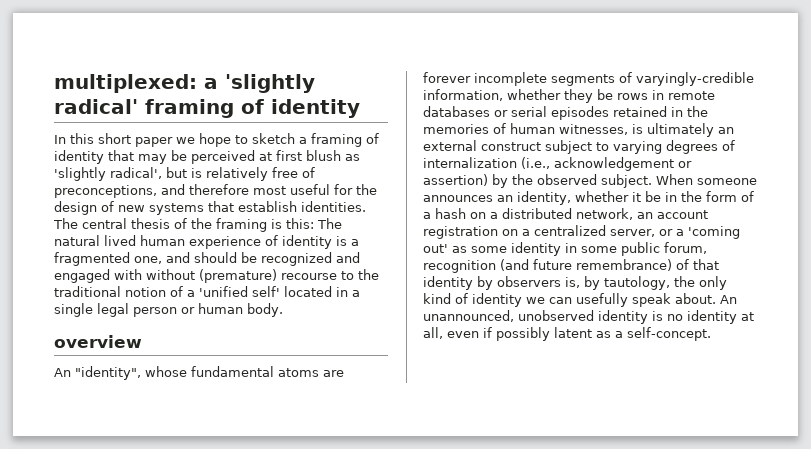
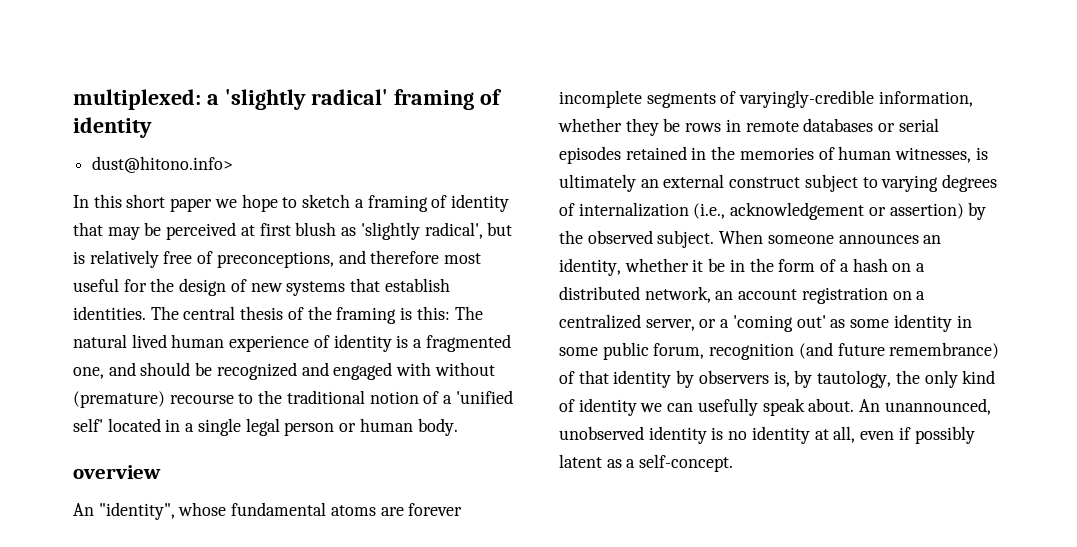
+ dust@hitono.info>

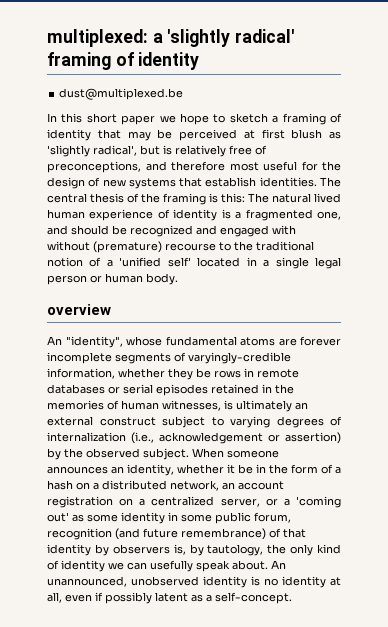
- dust@hitono.info>
+ dust@multiplexed.be

